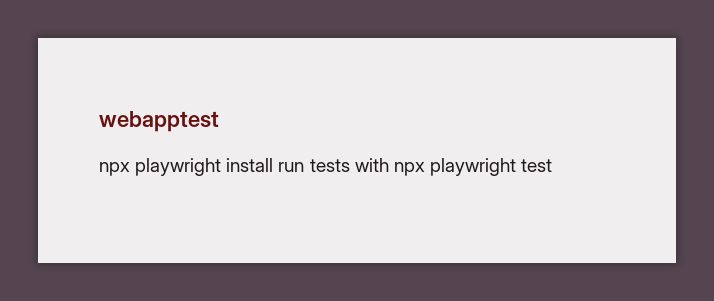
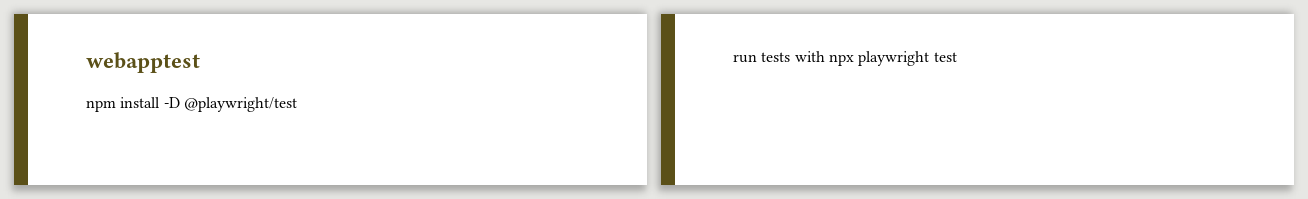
- npx playwright install run tests with npx playwright test
+ npm install -D @playwright/test
+ run tests with npx playwright test

